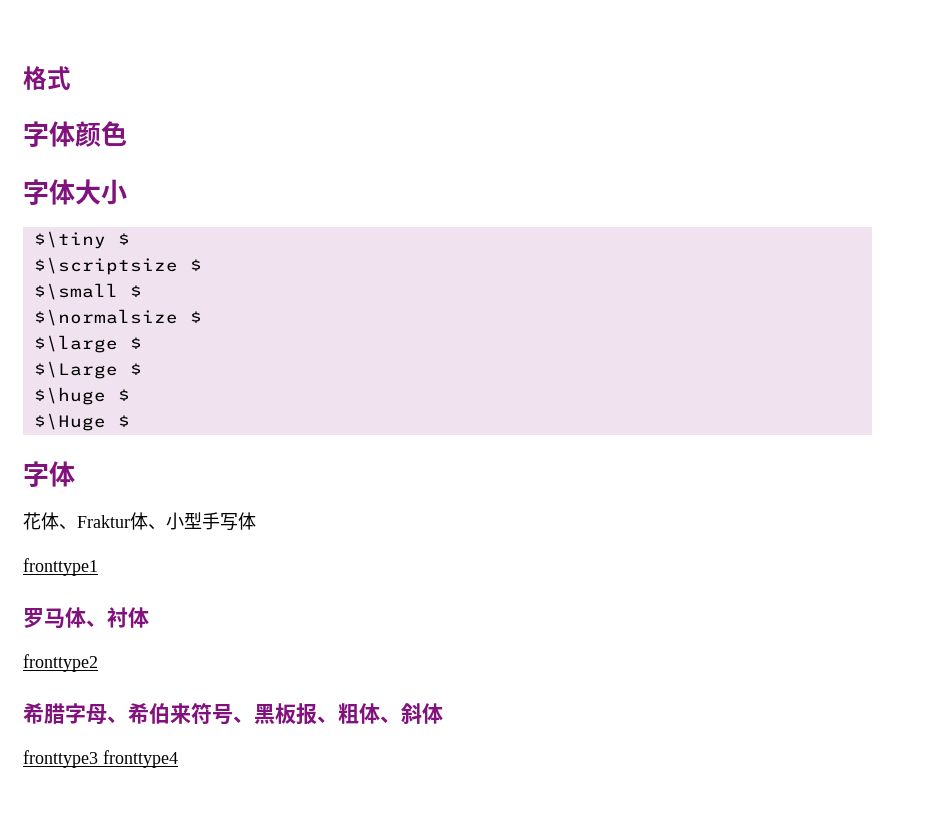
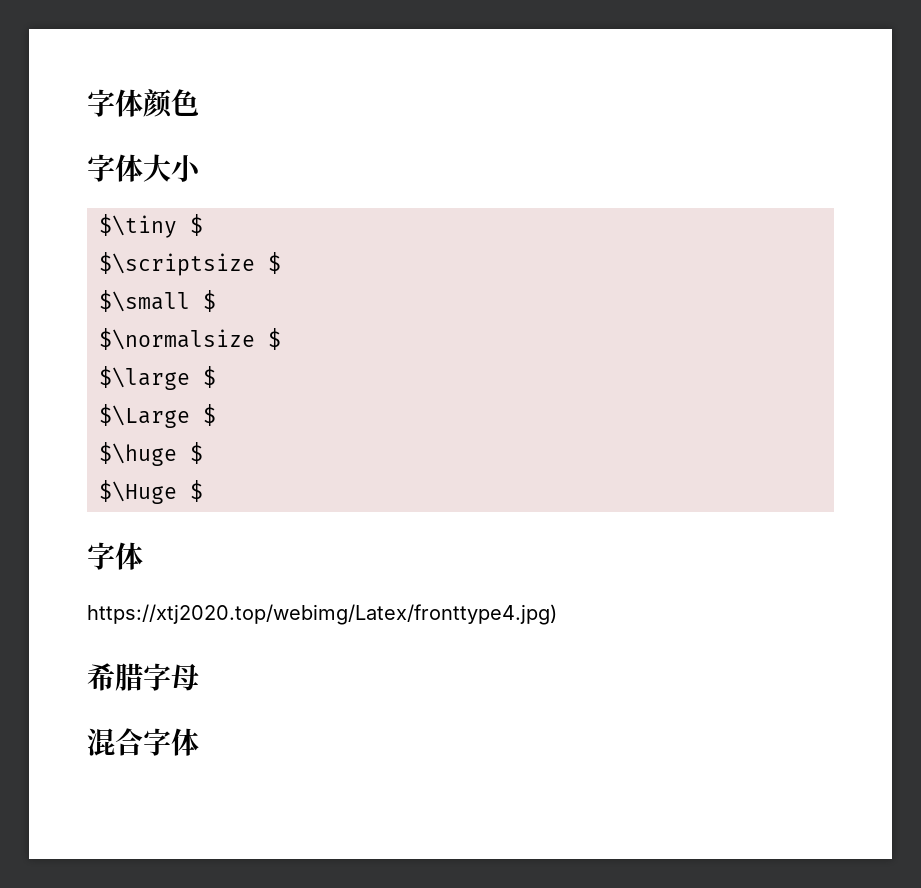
- 格式
- 花体、Fraktur体、小型手写体
- fronttype1
- 罗马体、衬体
- fronttype2
- 希腊字母、希伯来符号、黑板报、粗体、斜体
- fronttype3 fronttype4
+ https://xtj2020.top/webimg/Latex/fronttype4.jpg)
+ 希腊字母
+ 混合字体

